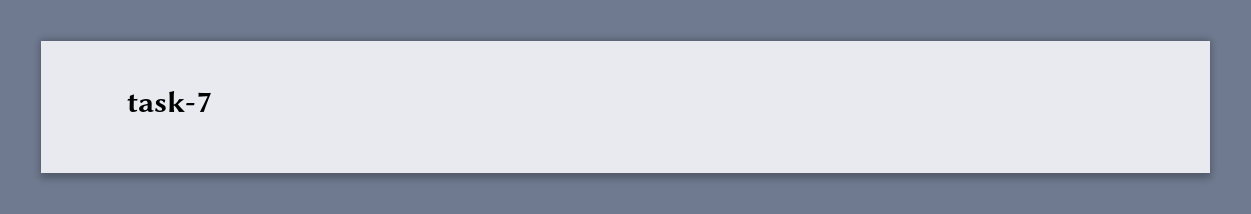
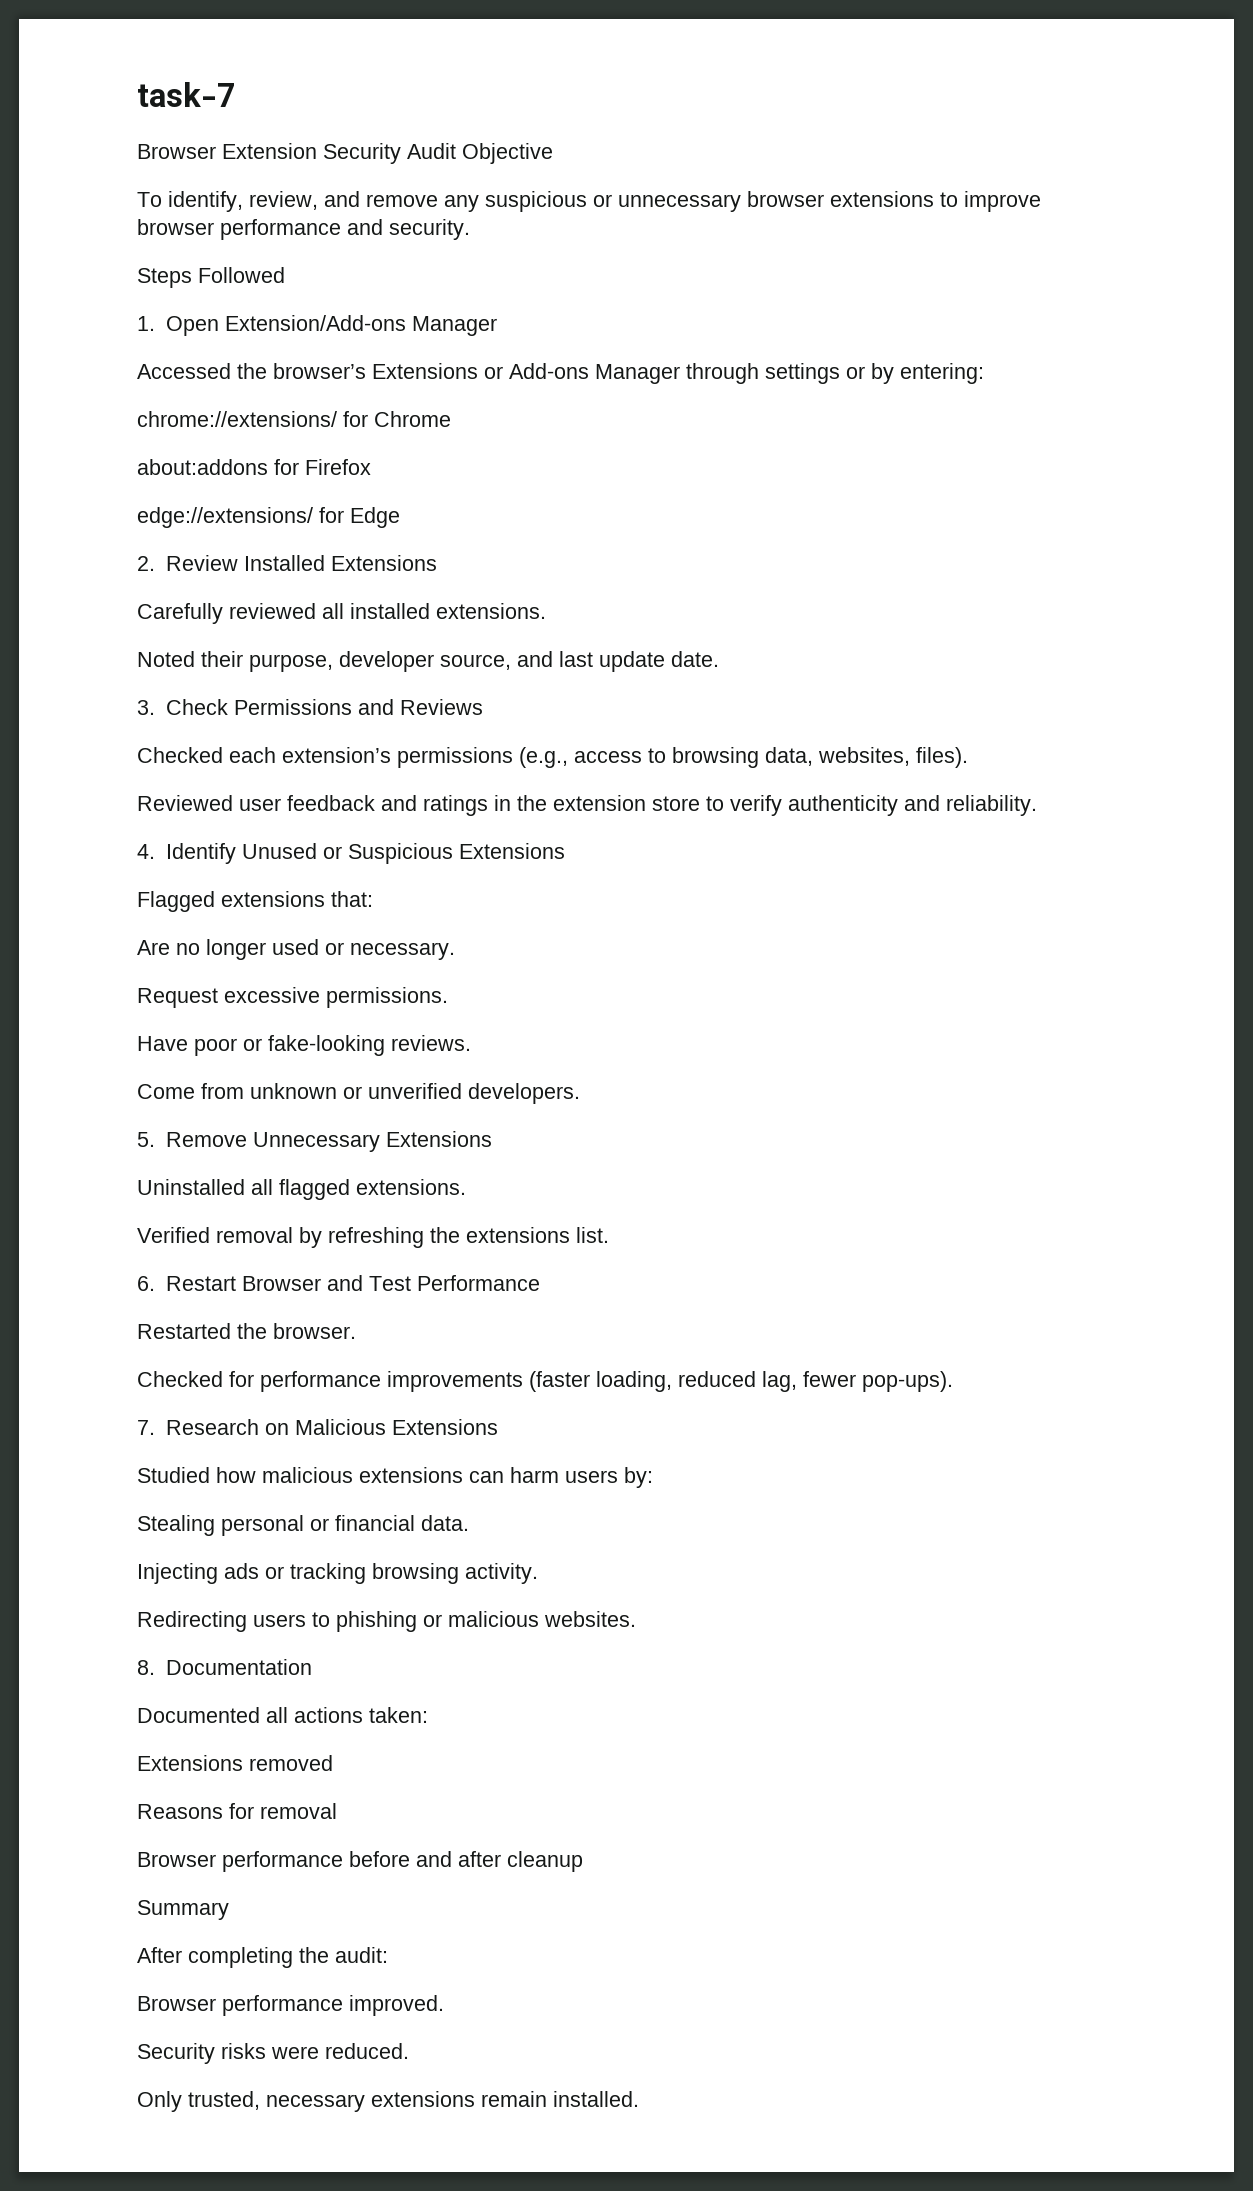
+ Browser Extension Security Audit Objective
+ To identify, review, and remove any suspicious or unnecessary browser extensions to improve browser performance and security.
+ Steps Followed
+ 1. Open Extension/Add-ons Manager
+ Accessed the browser’s Extensions or Add-ons Manager through settings or by entering:
+ chrome://extensions/ for Chrome
+ about:addons for Firefox
+ edge://extensions/ for Edge
+ 2. Review Installed Extensions
+ Carefully reviewed all installed extensions.
+ Noted their purpose, developer source, and last update date.
+ 3. Check Permissions and Reviews
+ Checked each extension’s permissions (e.g., access to browsing data, websites, files).
+ Reviewed user feedback and ratings in the extension store to verify authenticity and reliability.
+ 4. Identify Unused or Suspicious Extensions
+ Flagged extensions that:
+ Are no longer used or necessary.
+ Request excessive permissions.
+ Have poor or fake-looking reviews.
+ Come from unknown or unverified developers.
+ 5. Remove Unnecessary Extensions
+ Uninstalled all flagged extensions.
+ Verified removal by refreshing the extensions list.
+ 6. Restart Browser and Test Performance
+ Restarted the browser.
+ Checked for performance improvements (faster loading, reduced lag, fewer pop-ups).
+ 7. Research on Malicious Extensions
+ Studied how malicious extensions can harm users by:
+ Stealing personal or financial data.
+ Injecting ads or tracking browsing activity.
+ Redirecting users to phishing or malicious websites.
+ 8. Documentation
+ Documented all actions taken:
+ Extensions removed
+ Reasons for removal
+ Browser performance before and after cleanup
+ Summary
+ After completing the audit:
+ Browser performance improved.
+ Security risks were reduced.
+ Only trusted, necessary extensions remain installed.

